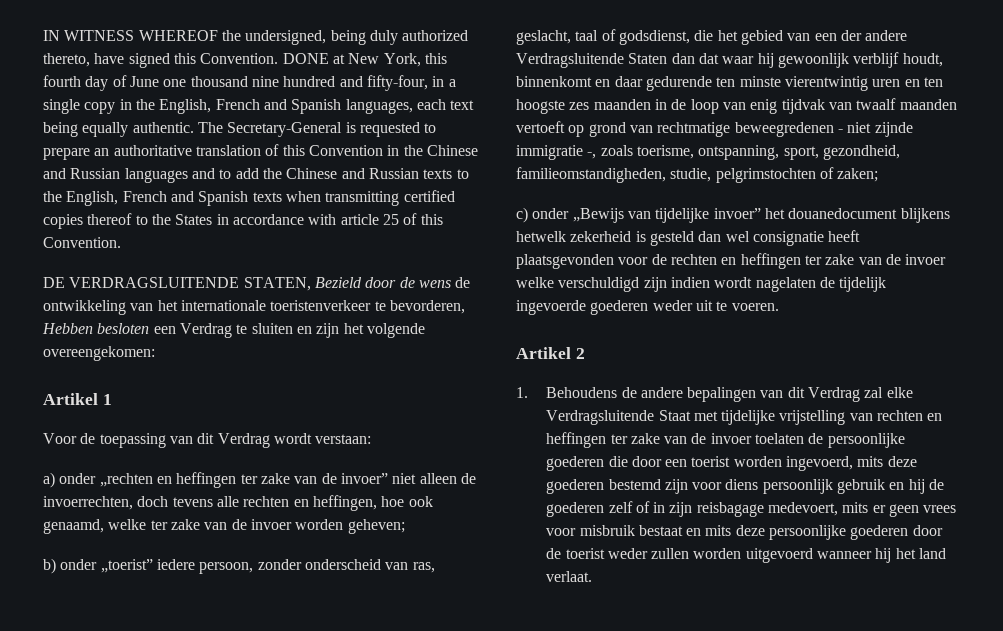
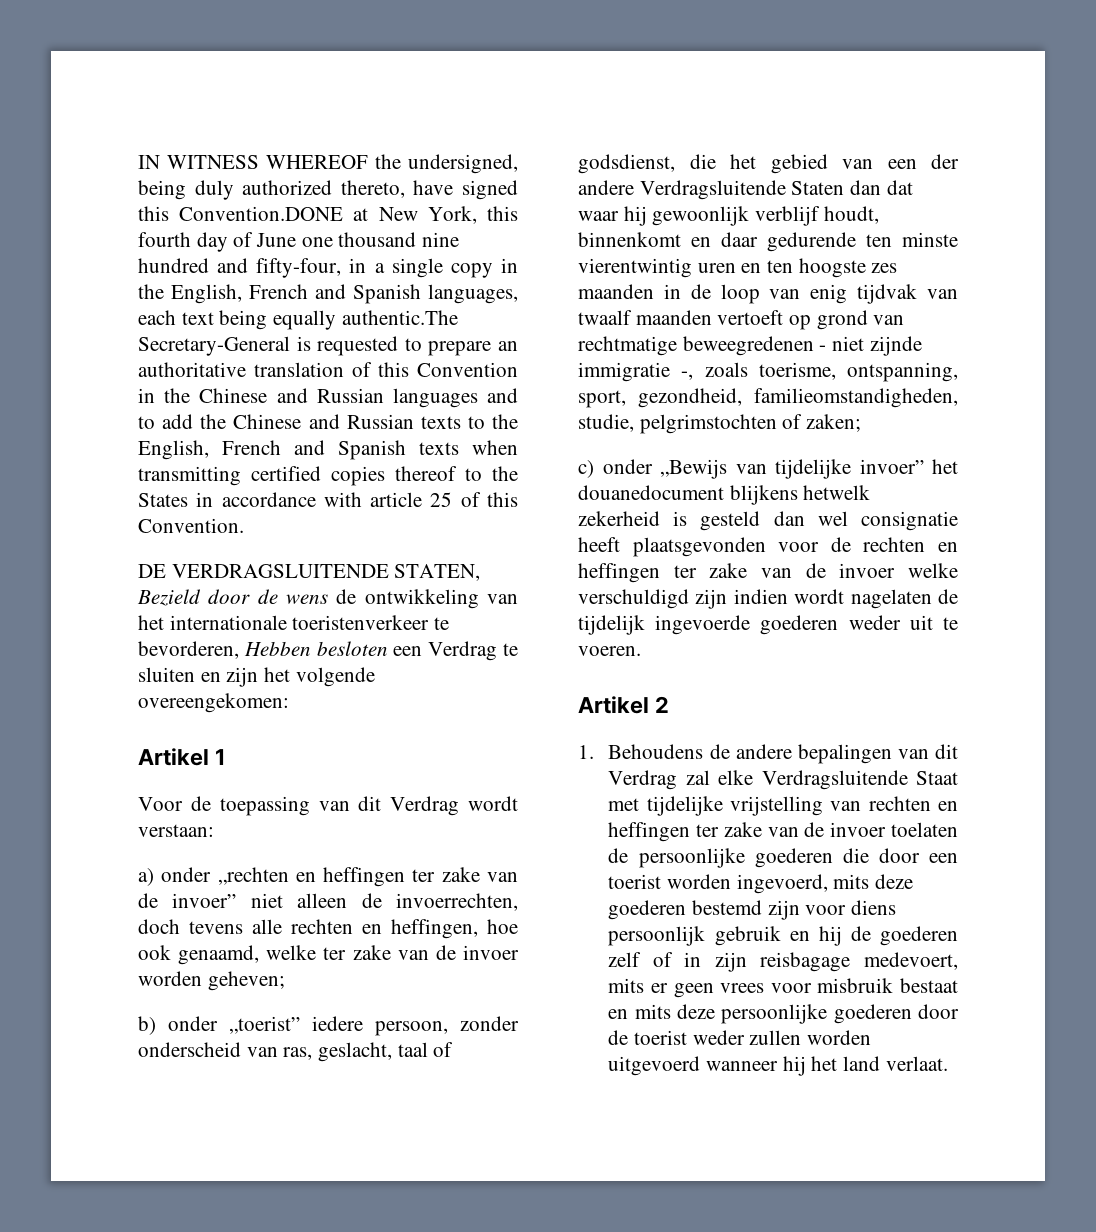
- IN WITNESS WHEREOF the undersigned, being duly authorized thereto, have signed this Convention. DONE at New York, this fourth day of June one thousand nine hundred and fifty-four, in a single copy in the English, French and Spanish languages, each text being equally authentic. The Secretary-General is requested to prepare an authoritative translation of this Convention in the Chinese and Russian languages and to add the Chinese and Russian texts to the English, French and Spanish texts when transmitting certified copies thereof to the States in accordance with article 25 of this Convention.
+ IN WITNESS WHEREOF the undersigned, being duly authorized thereto, have signed this Convention.DONE at New York, this fourth day of June one thousand nine hundred and fifty-four, in a single copy in the English, French and Spanish languages, each text being equally authentic.The Secretary-General is requested to prepare an authoritative translation of this Convention in the Chinese and Russian languages and to add the Chinese and Russian texts to the English, French and Spanish texts when transmitting certified copies thereof to the States in accordance with article 25 of this Convention.

